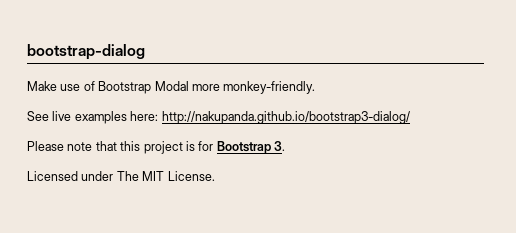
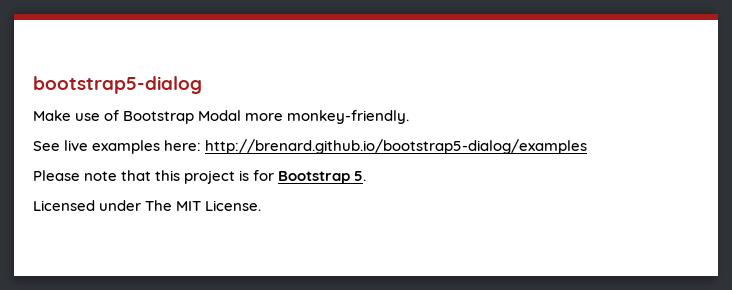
- bootstrap-dialog
+ bootstrap5-dialog
- See live examples here: http://nakupanda.github.io/bootstrap3-dialog/
+ See live examples here: http://brenard.github.io/bootstrap5-dialog/examples
- Please note that this project is for Bootstrap 3.
+ Please note that this project is for Bootstrap 5.

